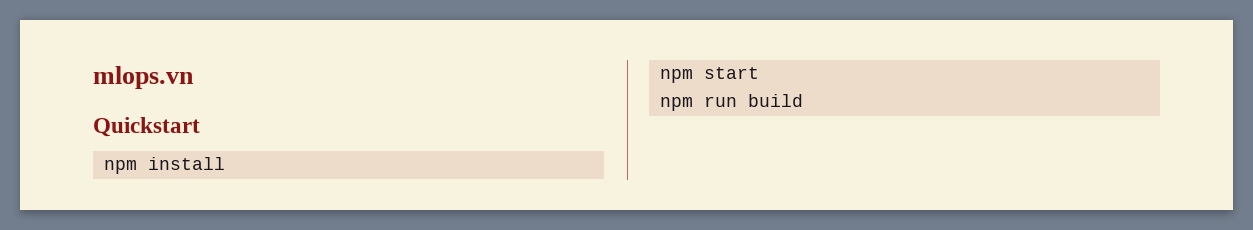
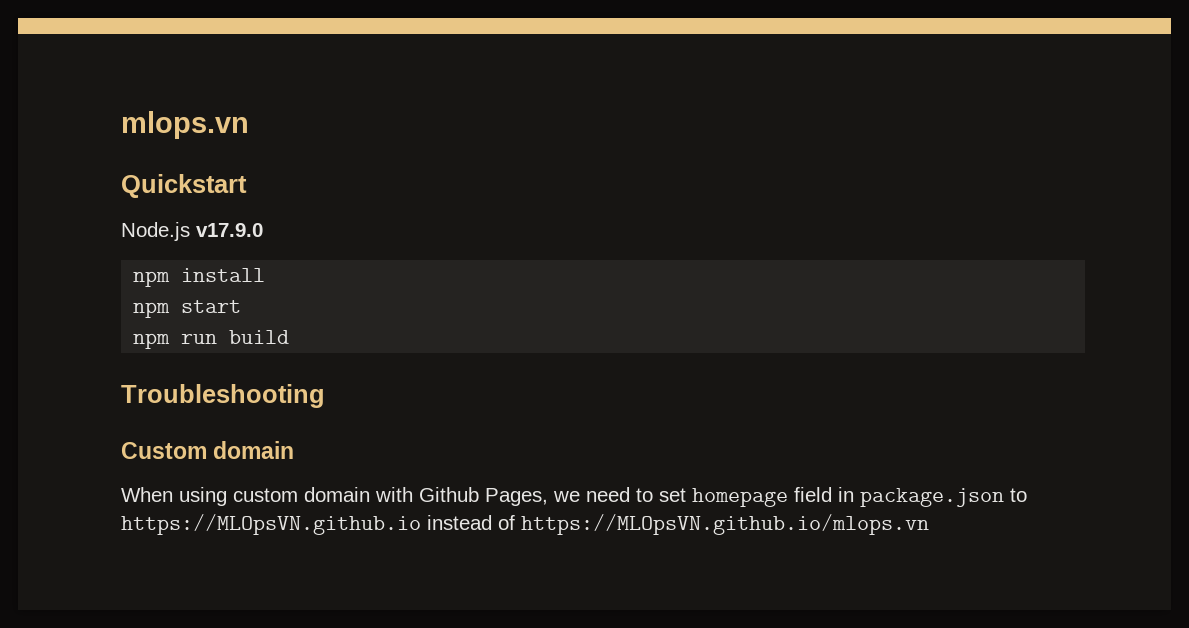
+ Node.js v17.9.0
+ Troubleshooting
+ Custom domain
+ When using custom domain with Github Pages, we need to set homepage field in package.json to https://MLOpsVN.github.io instead of https://MLOpsVN.github.io/mlops.vn

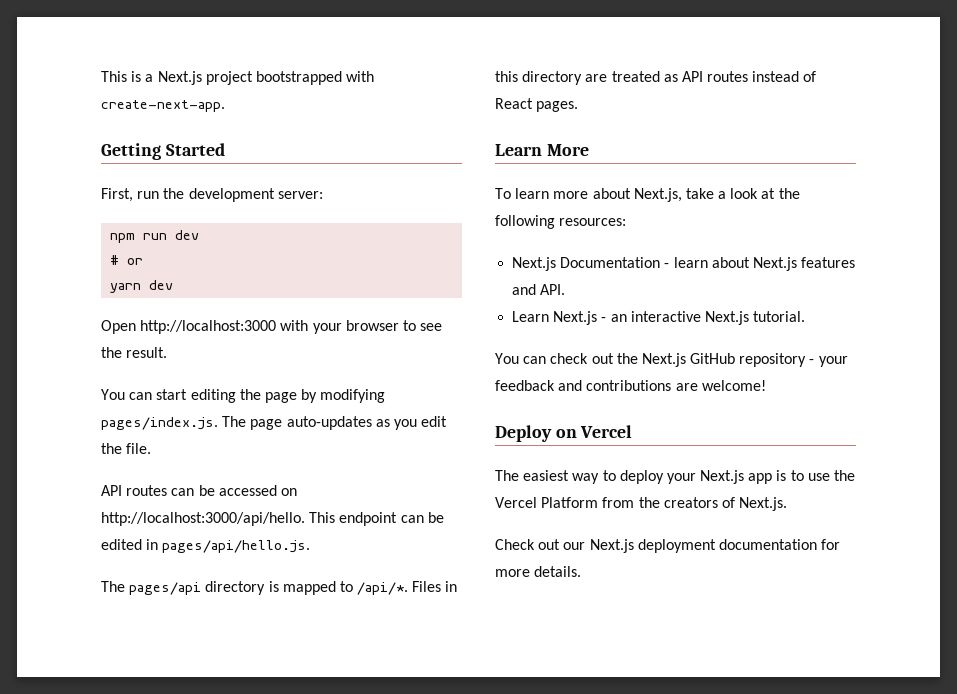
- mlops.vn
- Quickstart
- Node.js v17.9.0
- npm install
- npm start
- npm run build
- Troubleshooting
- Custom domain
- When using custom domain with Github Pages, we need to set homepage field in package.json to https://MLOpsVN.github.io instead of https://MLOpsVN.github.io/mlops.vn
+ This is a Next.js project bootstrapped with create-next-app.
+ Getting Started
+ First, run the development server:
+ npm run dev
+ # or
+ yarn dev
+ Open http://localhost:3000 with your browser to see the result.
+ You can start editing the page by modifying pages/index.js. The page auto-updates as you edit the file.
+ API routes can be accessed on http://localhost:3000/api/hello. This endpoint can be edited in pages/api/hello.js.
+ The pages/api directory is mapped to /api/*. Files in this directory are treated as API routes instead of React pages.
+ Learn More
+ To learn more about Next.js, take a look at the following resources:
+ Next.js Documentation - learn about Next.js features and API.
+ Learn Next.js - an interactive Next.js tutorial.
+ You can check out the Next.js GitHub repository - your feedback and contributions are welcome!
+ Deploy on Vercel
+ The easiest way to deploy your Next.js app is to use the Vercel Platform from the creators of Next.js.
+ Check out our Next.js deployment documentation for more details.

